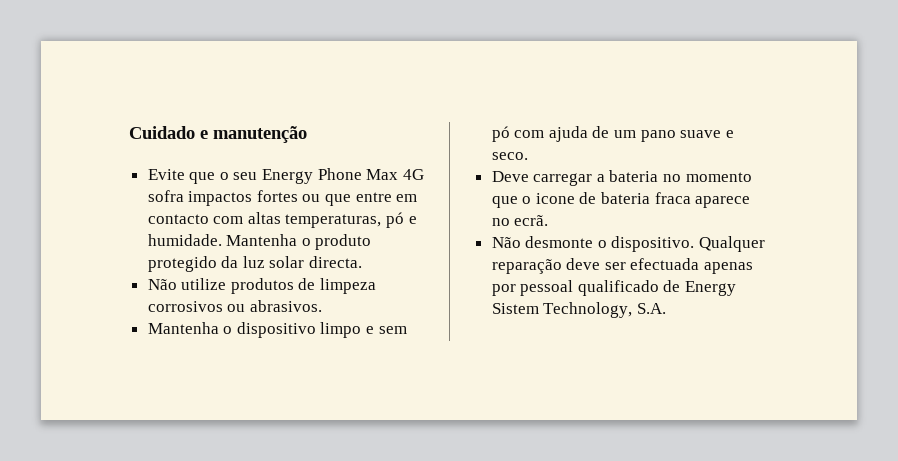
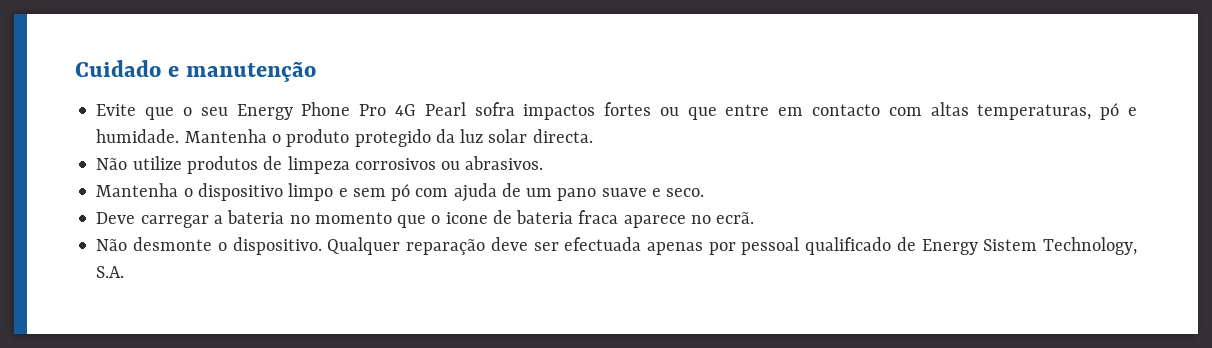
- Evite que o seu Energy Phone Max 4G sofra impactos fortes ou que entre em contacto com altas temperaturas, pó e humidade.
+ Evite que o seu Energy Phone Pro 4G Pearl sofra impactos fortes ou que entre em contacto com altas temperaturas, pó e humidade.

